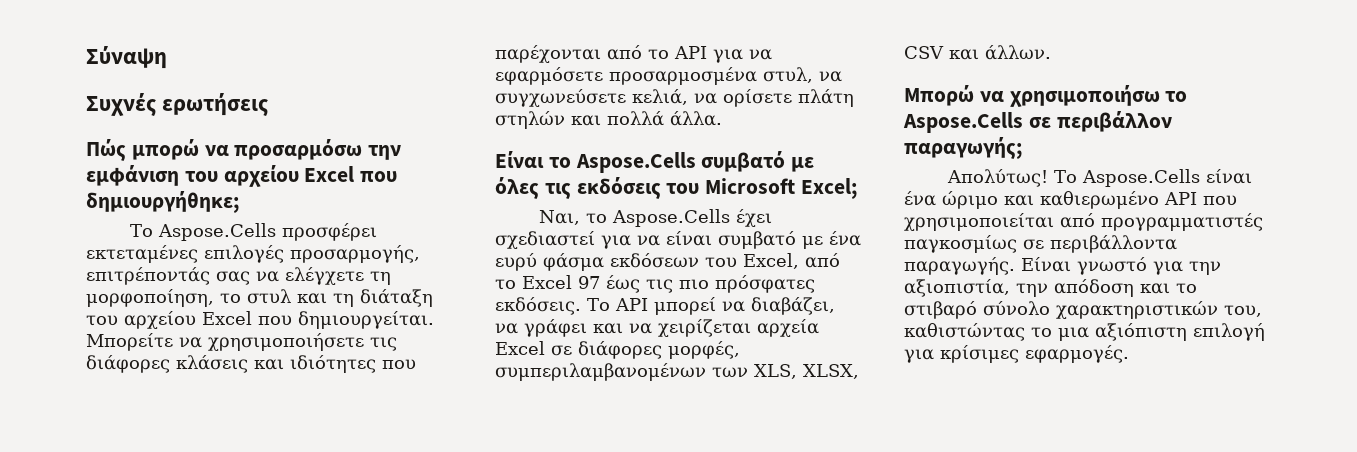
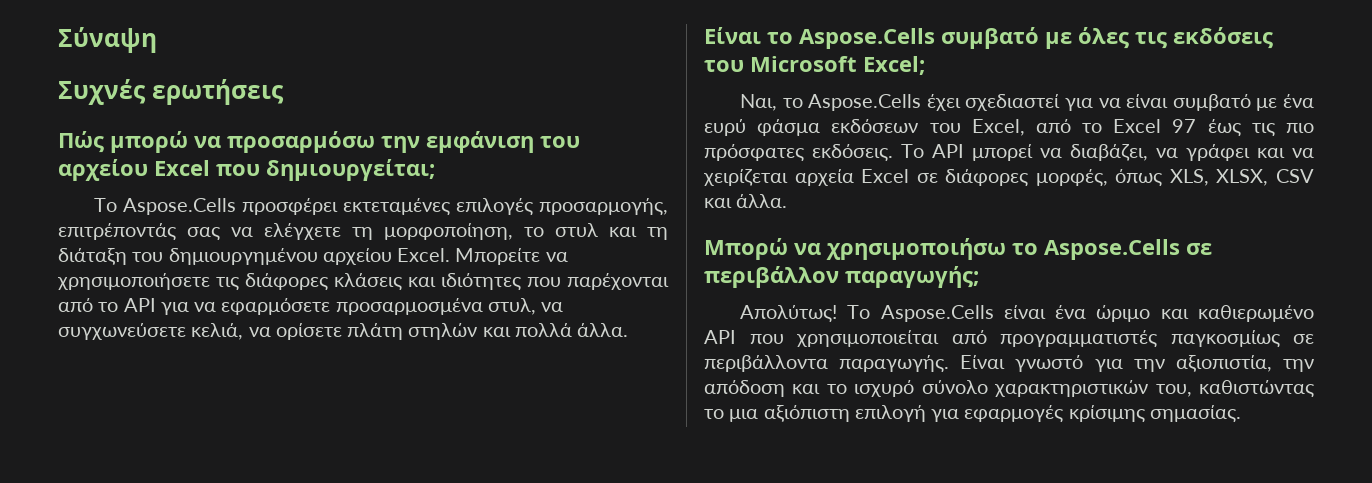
- Πώς μπορώ να προσαρμόσω την εμφάνιση του αρχείου Excel που δημιουργήθηκε;
+ Πώς μπορώ να προσαρμόσω την εμφάνιση του αρχείου Excel που δημιουργείται;
- Το Aspose.Cells προσφέρει εκτεταμένες επιλογές προσαρμογής, επιτρέποντάς σας να ελέγχετε τη μορφοποίηση, το στυλ και τη διάταξη του αρχείου Excel που δημιουργείται.
+ Το Aspose.Cells προσφέρει εκτεταμένες επιλογές προσαρμογής, επιτρέποντάς σας να ελέγχετε τη μορφοποίηση, το στυλ και τη διάταξη του δημιουργημένου αρχείου Excel.
- Το API μπορεί να διαβάζει, να γράφει και να χειρίζεται αρχεία Excel σε διάφορες μορφές, συμπεριλαμβανομένων των XLS, XLSX, CSV και άλλων.
+ Το API μπορεί να διαβάζει, να γράφει και να χειρίζεται αρχεία Excel σε διάφορες μορφές, όπως XLS, XLSX, CSV και άλλα.
- Είναι γνωστό για την αξιοπιστία, την απόδοση και το στιβαρό σύνολο χαρακτηριστικών του, καθιστώντας το μια αξιόπιστη επιλογή για κρίσιμες εφαρμογές.
+ Είναι γνωστό για την αξιοπιστία, την απόδοση και το ισχυρό σύνολο χαρακτηριστικών του, καθιστώντας το μια αξιόπιστη επιλογή για εφαρμογές κρίσιμης σημασίας.

